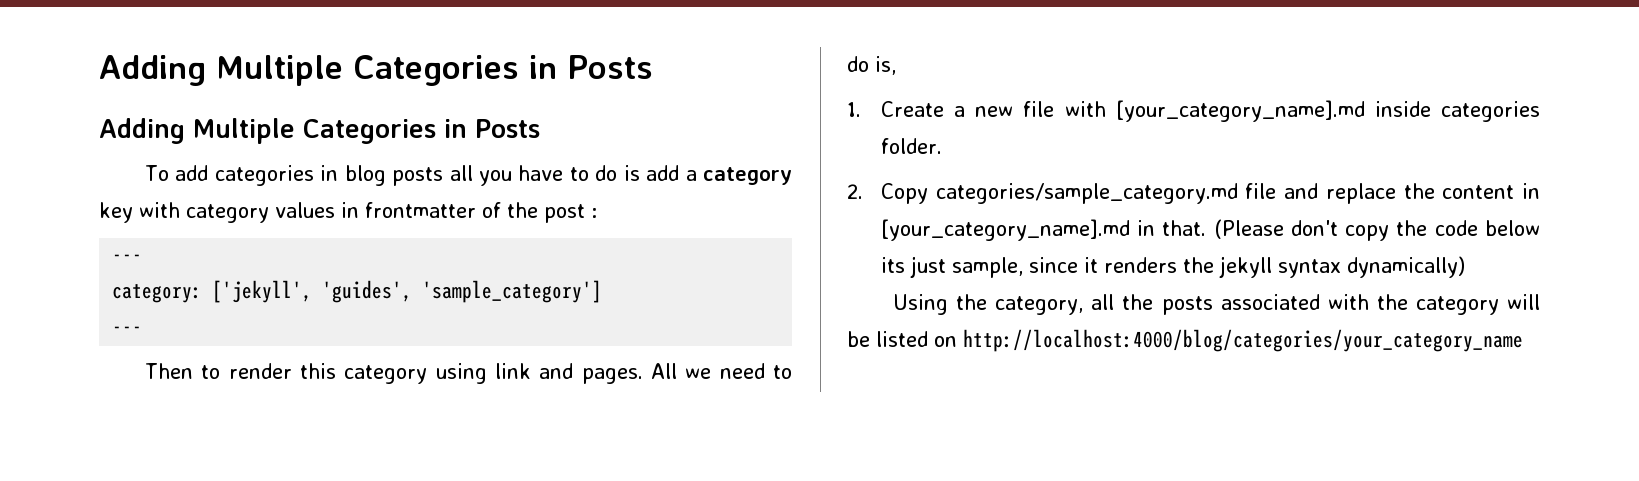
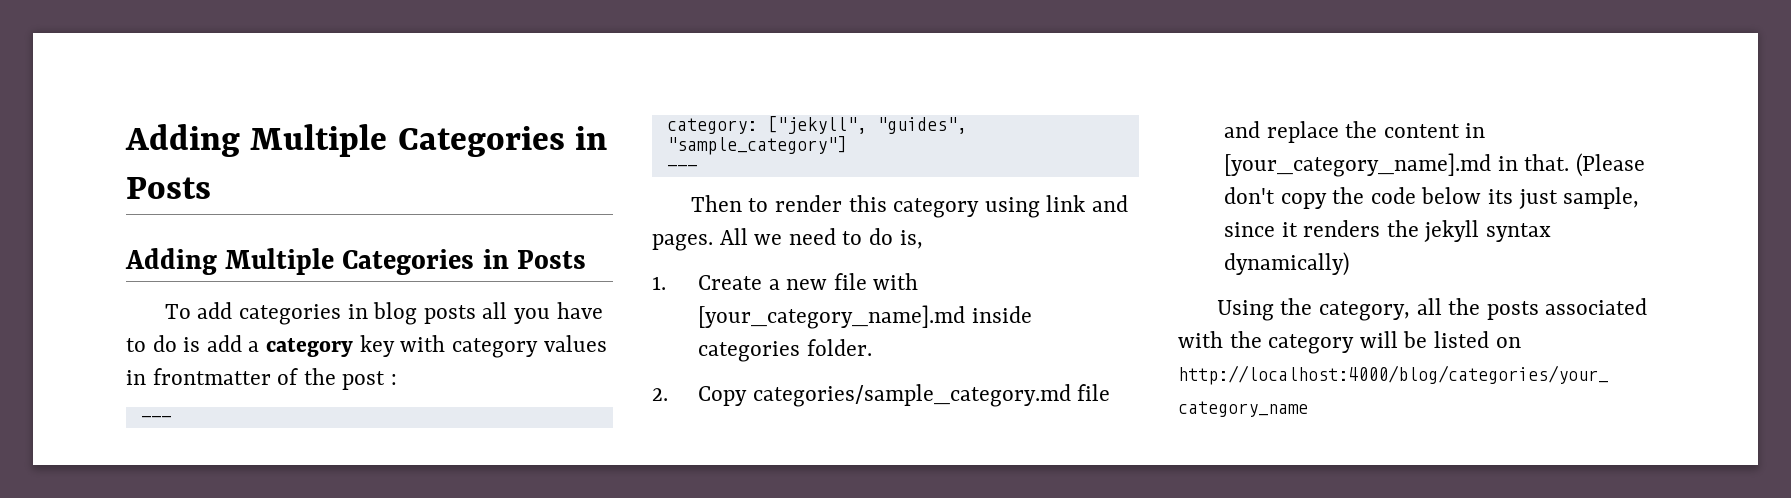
- category: ['jekyll', 'guides', 'sample_category']
+ category: ["jekyll", "guides", "sample_category"]

